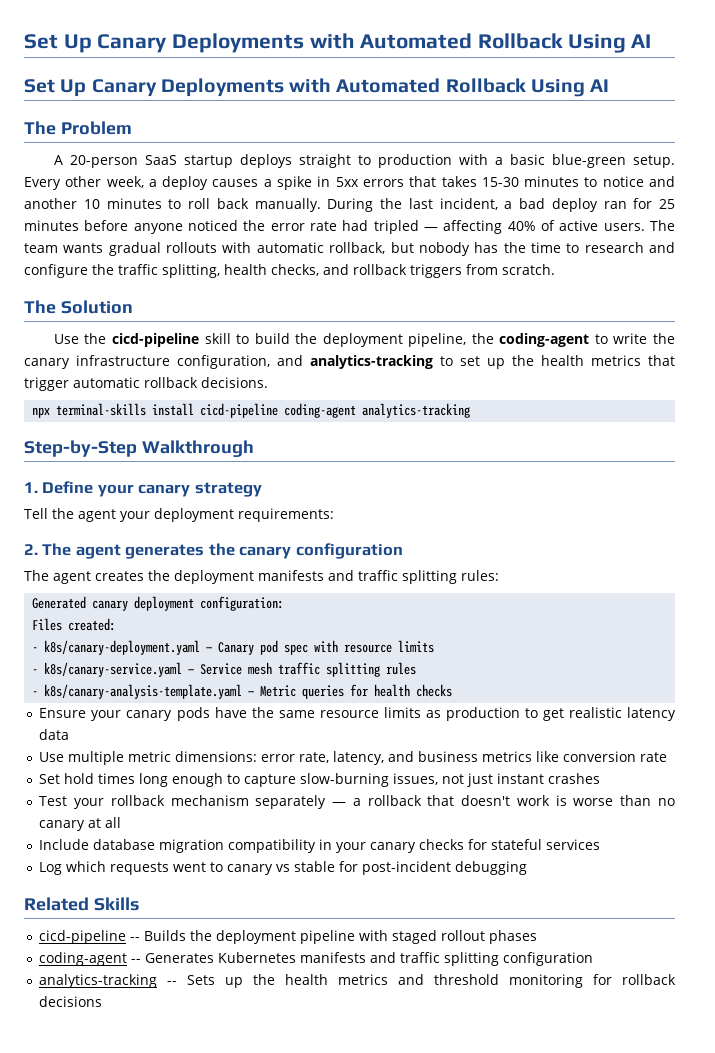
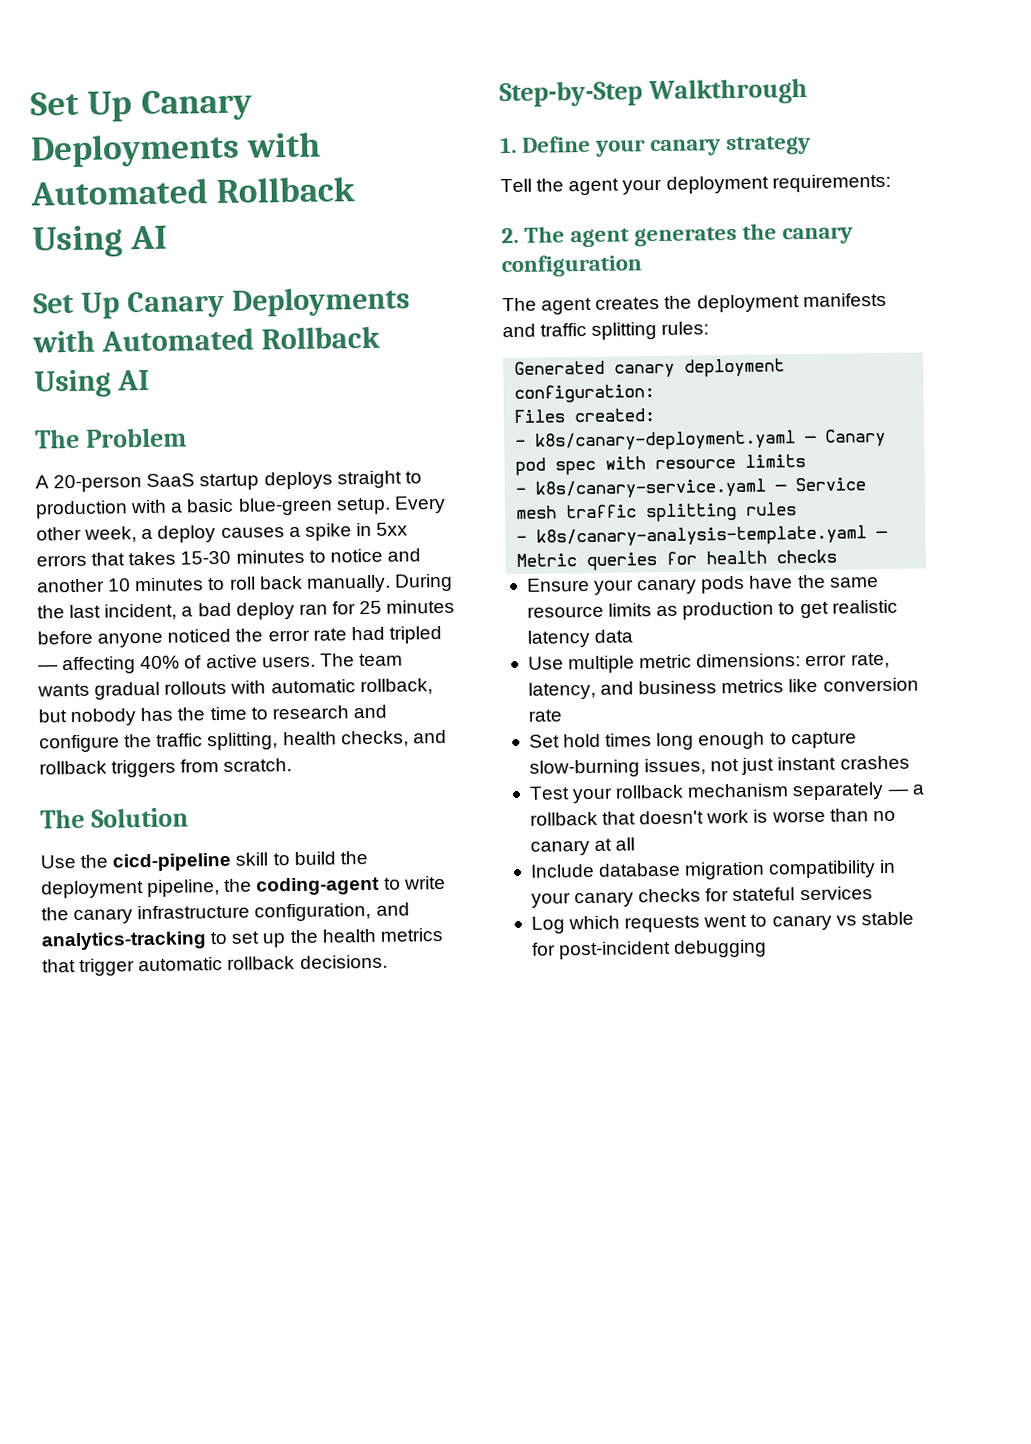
- npx terminal-skills install cicd-pipeline coding-agent analytics-tracking
- Related Skills
- cicd-pipeline -- Builds the deployment pipeline with staged rollout phases
- coding-agent -- Generates Kubernetes manifests and traffic splitting configuration
- analytics-tracking -- Sets up the health metrics and threshold monitoring for rollback decisions

